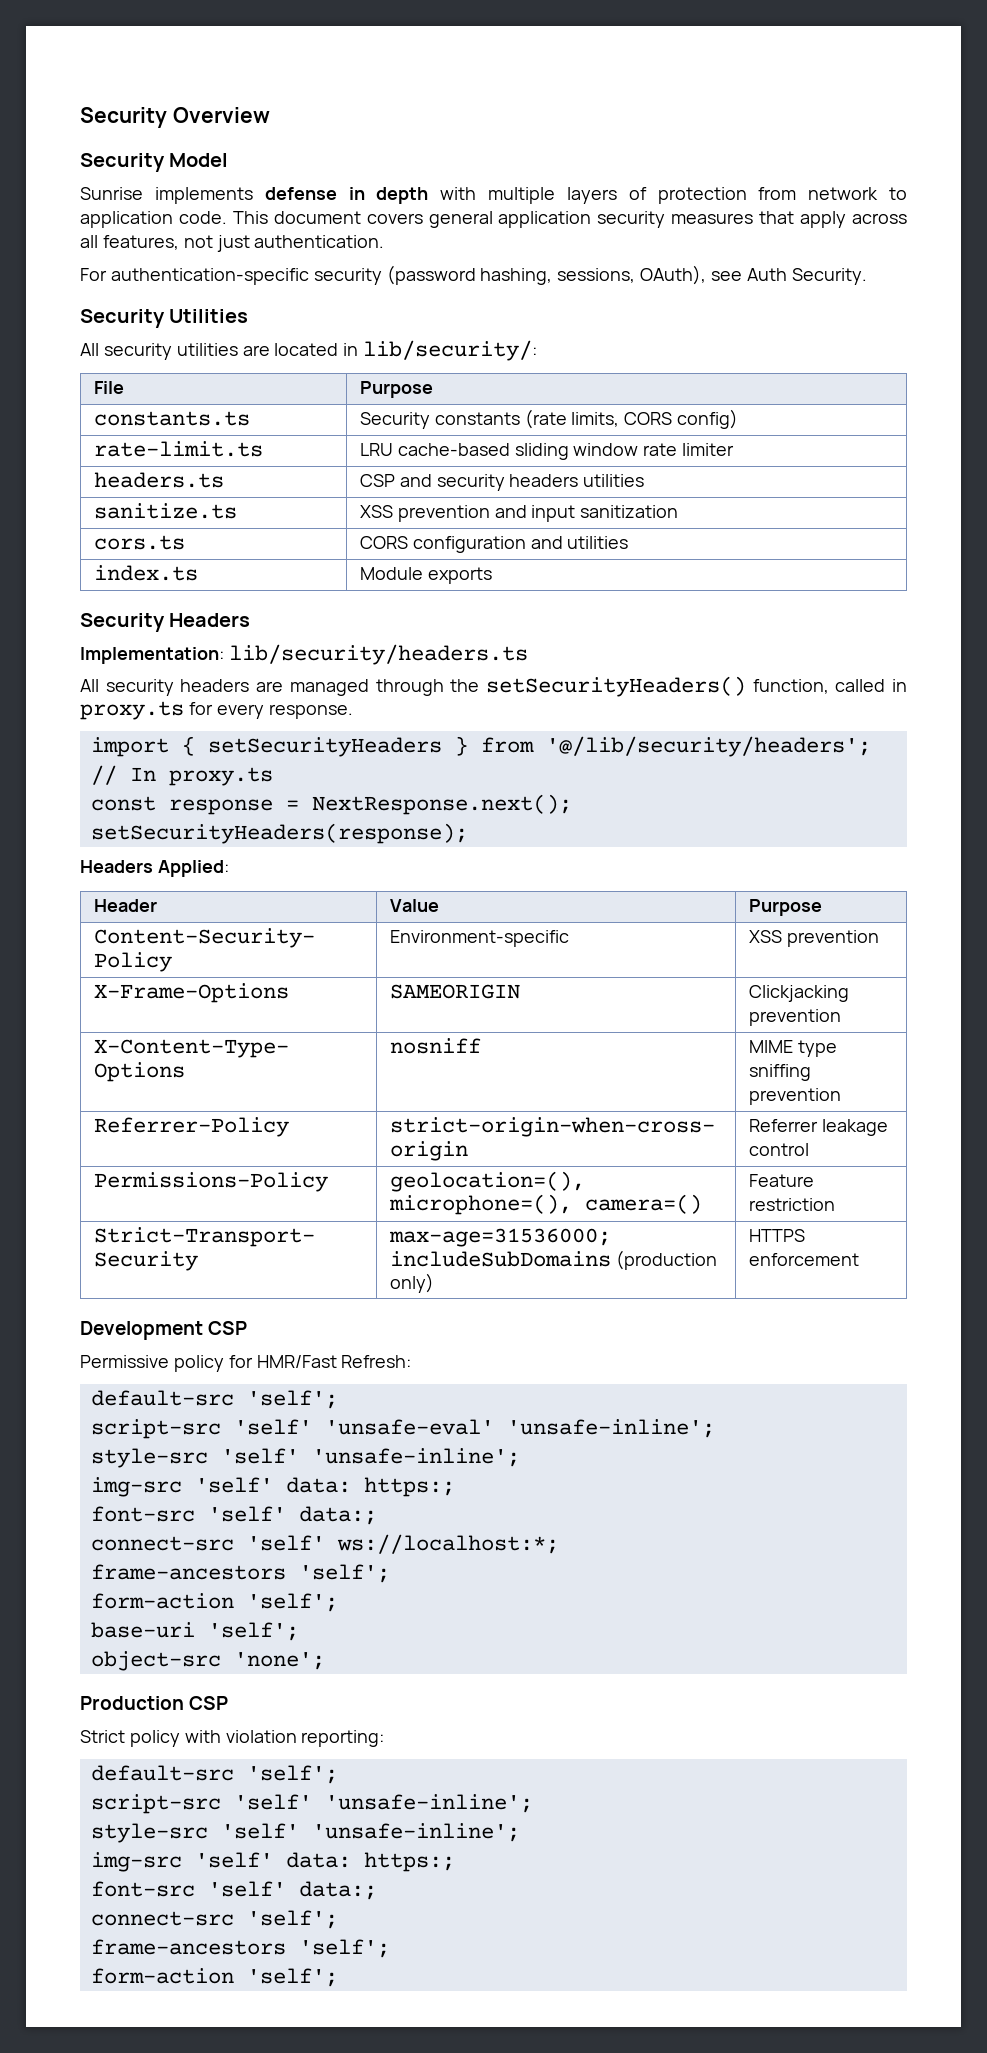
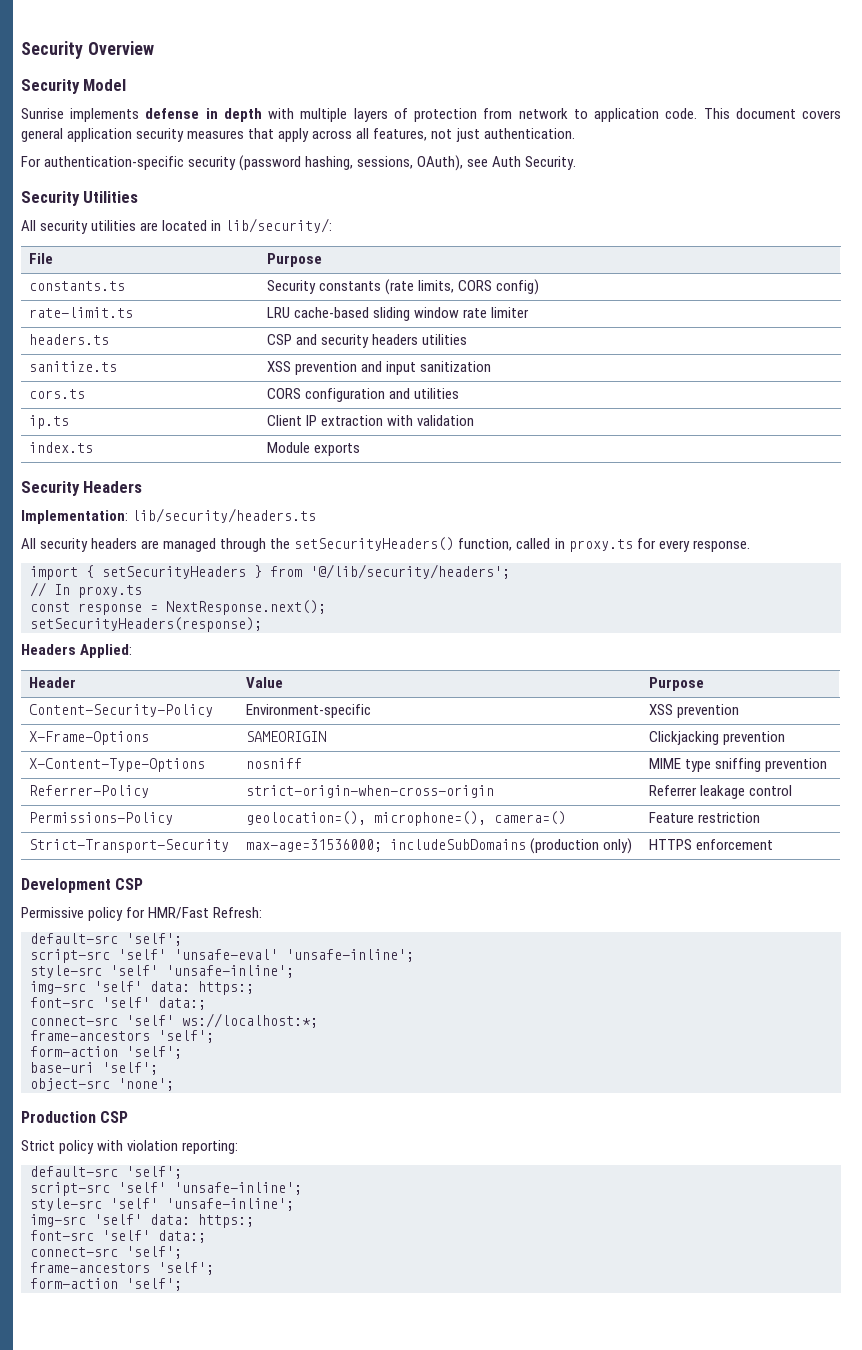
+ ip.ts | Client IP extraction with validation

